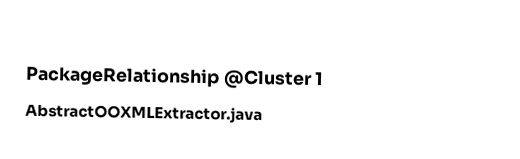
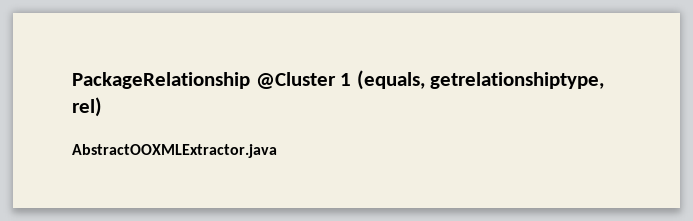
- PackageRelationship @Cluster 1
+ PackageRelationship @Cluster 1 (equals, getrelationshiptype, rel)

